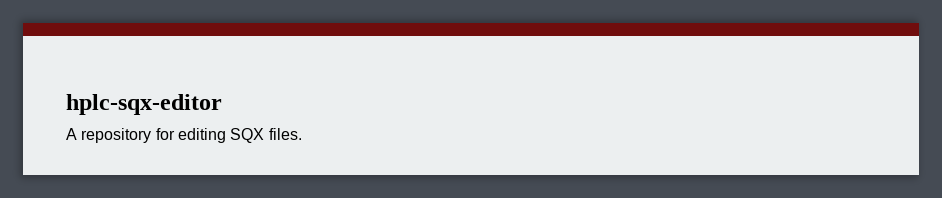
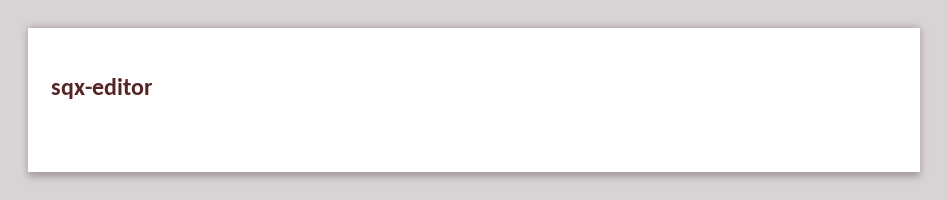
- hplc-sqx-editor
- A repository for editing SQX files.
+ sqx-editor

